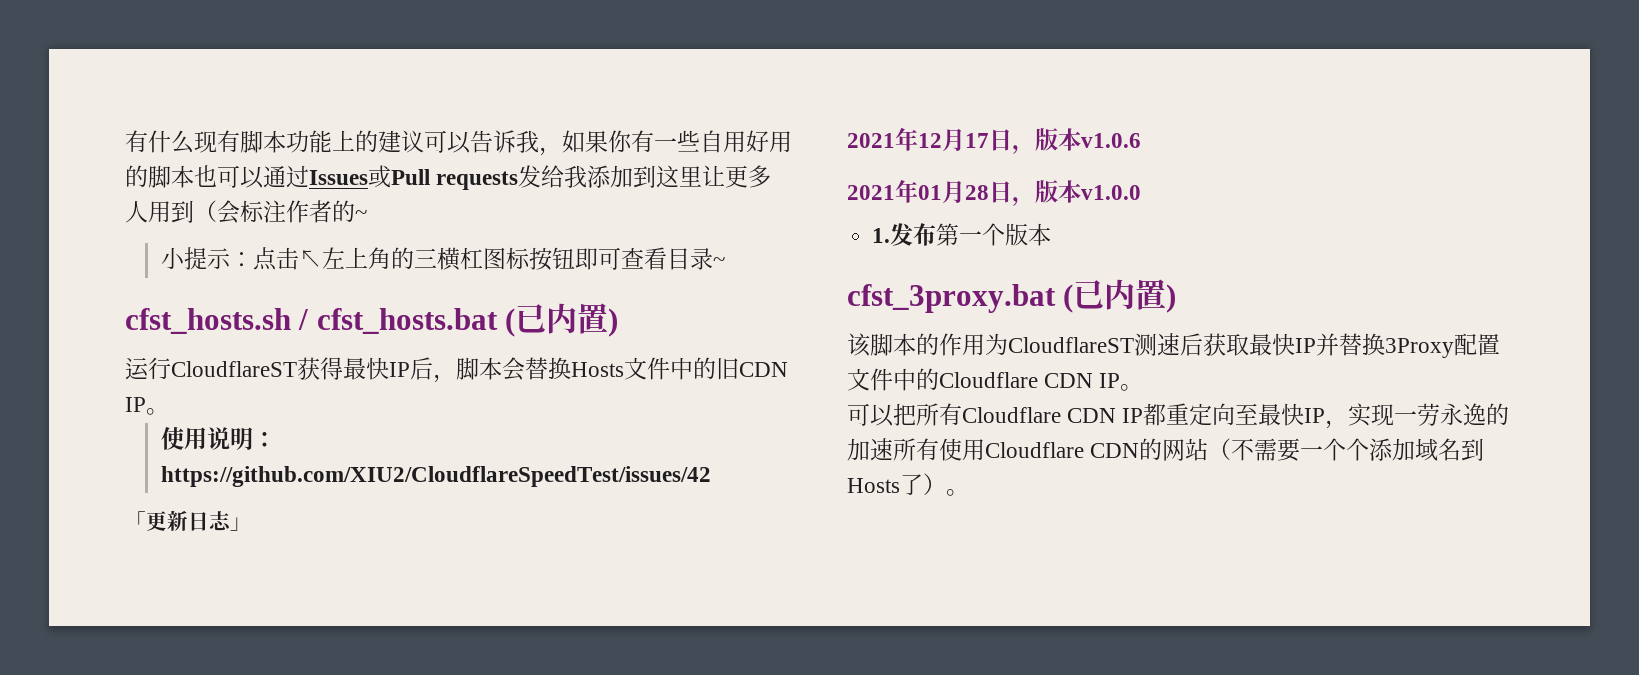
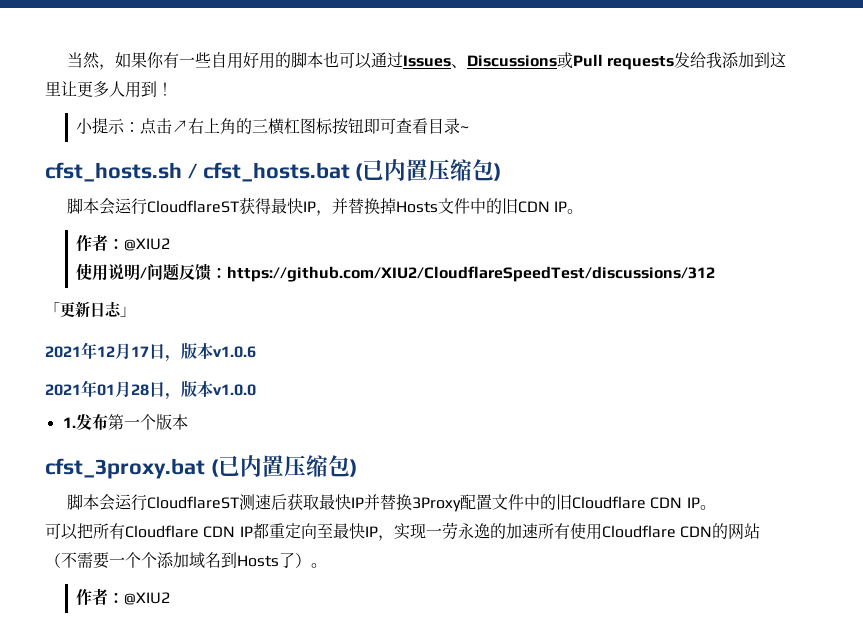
- 有什么现有脚本功能上的建议可以告诉我，如果你有一些自用好用的脚本也可以通过Issues或Pull requests发给我添加到这里让更多人用到（会标注作者的~
+ 当然，如果你有一些自用好用的脚本也可以通过Issues、Discussions或Pull requests发给我添加到这里让更多人用到！
- 小提示：点击↖左上角的三横杠图标按钮即可查看目录~
+ 小提示：点击↗右上角的三横杠图标按钮即可查看目录~
- cfst_hosts.sh / cfst_hosts.bat (已内置)
- 运行CloudflareST获得最快IP后，脚本会替换Hosts文件中的旧CDN IP。
+ cfst_hosts.sh / cfst_hosts.bat (已内置压缩包)
+ 脚本会运行CloudflareST获得最快IP，并替换掉Hosts文件中的旧CDN IP。
+ 作者：@XIU2
- 使用说明：https://github.com/XIU2/CloudflareSpeedTest/issues/42
+ 使用说明/问题反馈：https://github.com/XIU2/CloudflareSpeedTest/discussions/312
- cfst_3proxy.bat (已内置)
- 该脚本的作用为CloudflareST测速后获取最快IP并替换3Proxy配置文件中的Cloudflare CDN IP。
+ cfst_3proxy.bat (已内置压缩包)
+ 脚本会运行CloudflareST测速后获取最快IP并替换3Proxy配置文件中的旧Cloudflare CDN IP。
  可以把所有Cloudflare CDN IP都重定向至最快IP，实现一劳永逸的加速所有使用Cloudflare CDN的网站（不需要一个个添加域名到Hosts了）。
+ 作者：@XIU2

